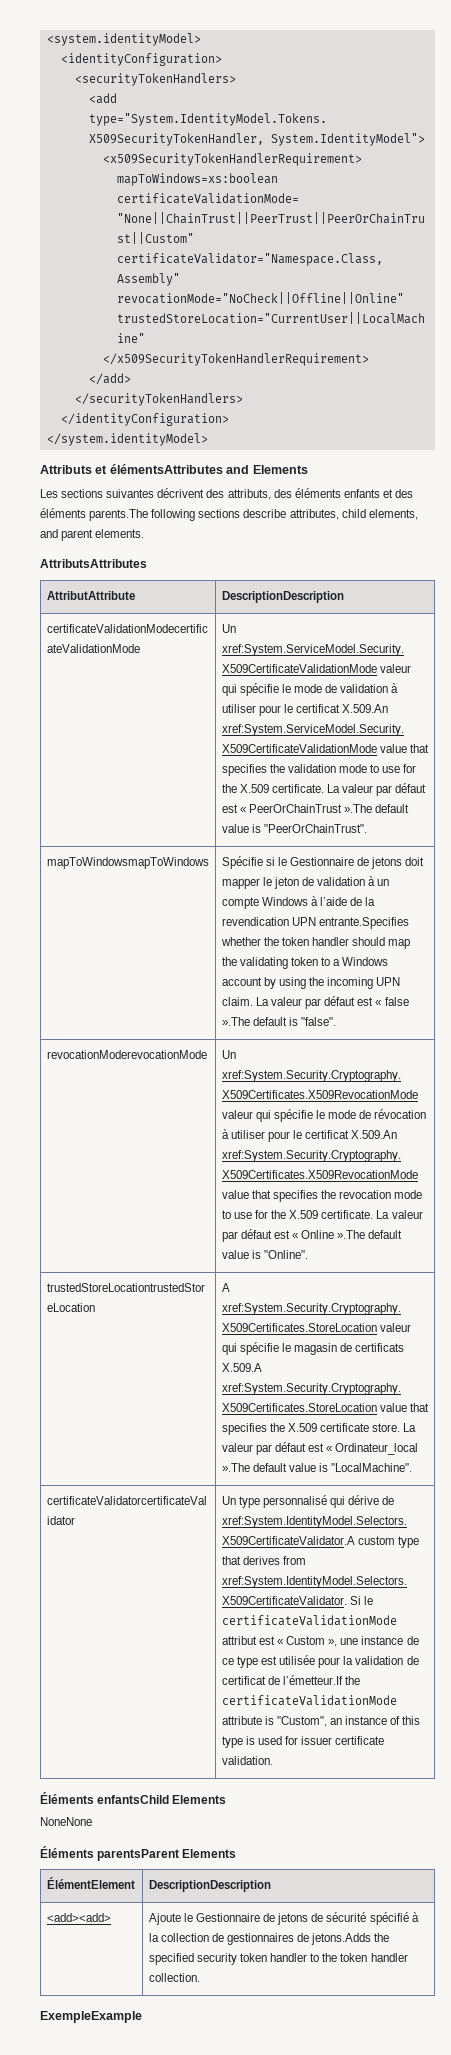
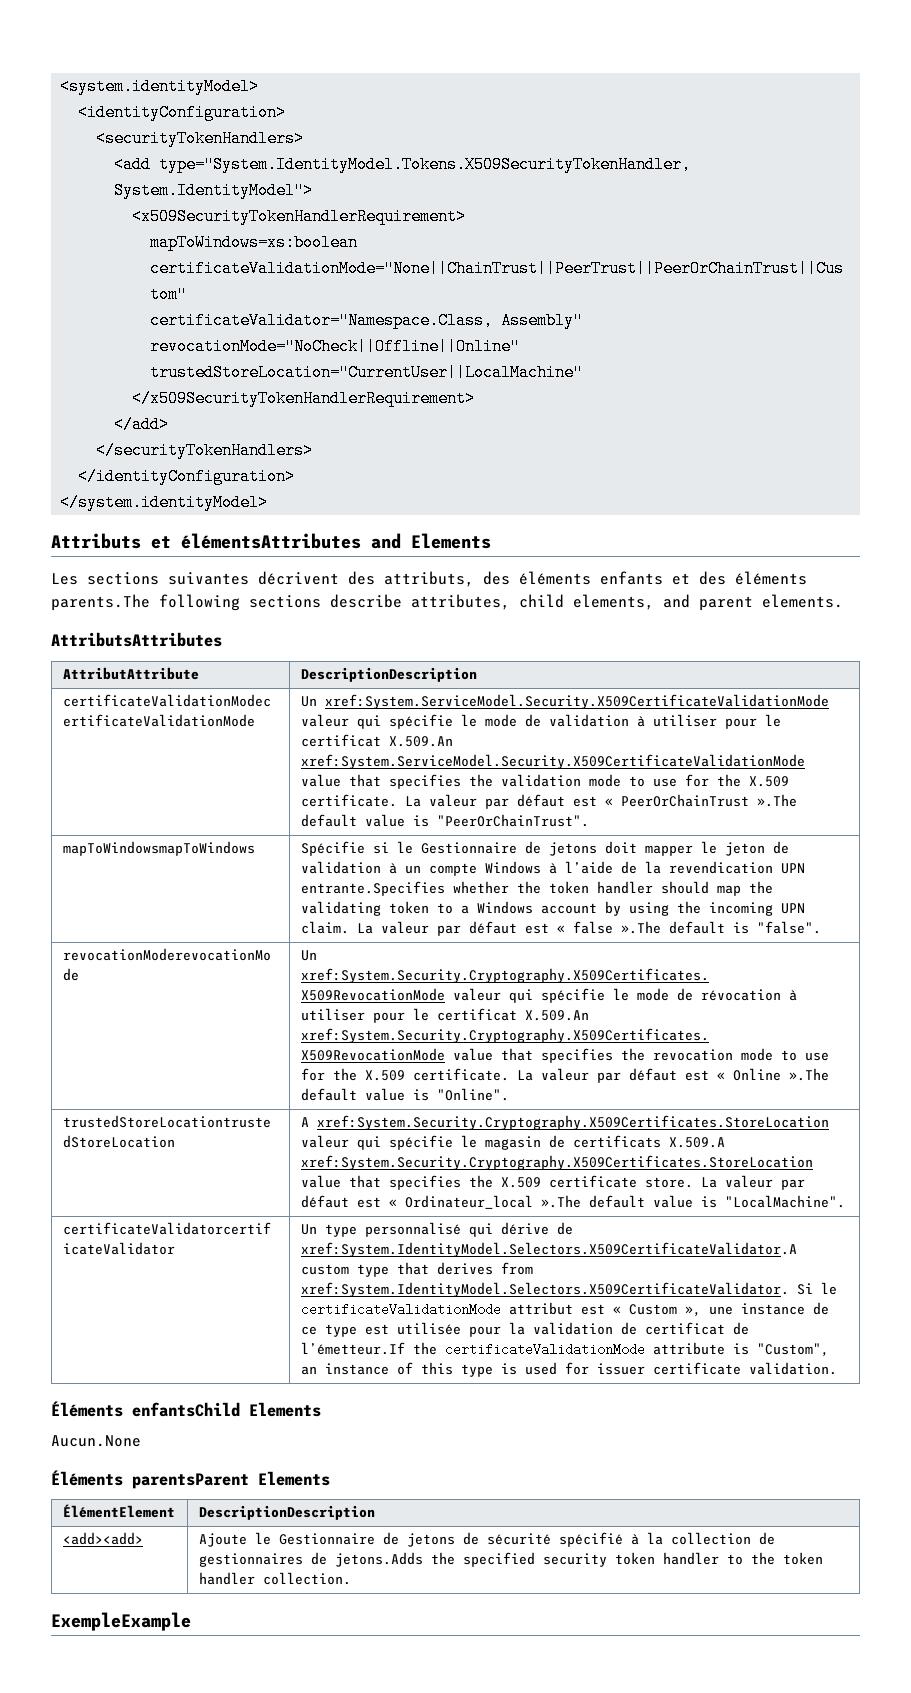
- NoneNone
+ Aucun.None

